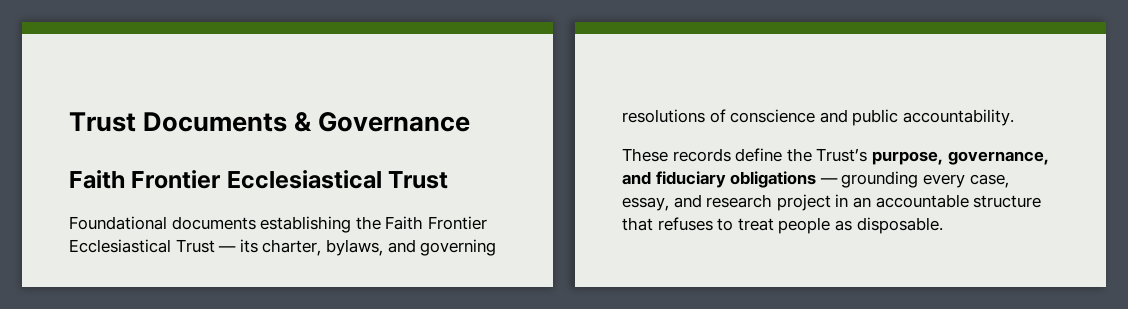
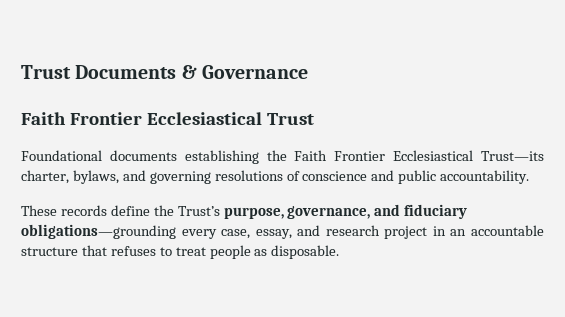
- Foundational documents establishing the Faith Frontier Ecclesiastical Trust — its charter, bylaws, and governing resolutions of conscience and public accountability.
+ Foundational documents establishing the Faith Frontier Ecclesiastical Trust—its charter, bylaws, and governing resolutions of conscience and public accountability.
- These records define the Trust’s purpose, governance, and fiduciary obligations — grounding every case, essay, and research project in an accountable structure that refuses to treat people as disposable.
+ These records define the Trust’s purpose, governance, and fiduciary obligations—grounding every case, essay, and research project in an accountable structure that refuses to treat people as disposable.

